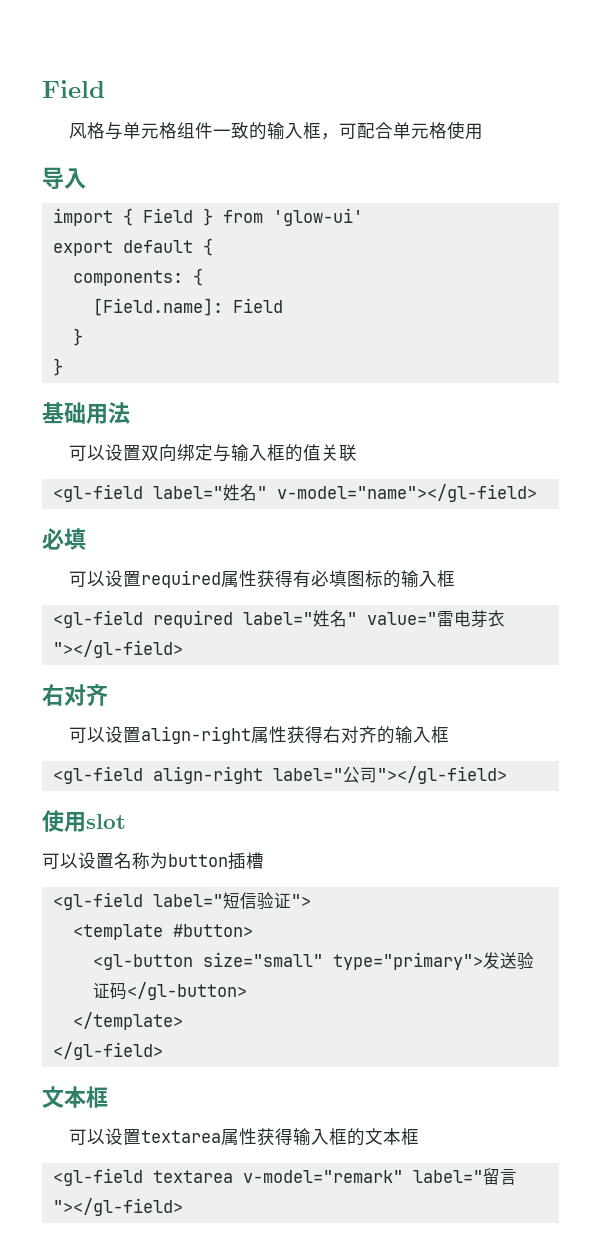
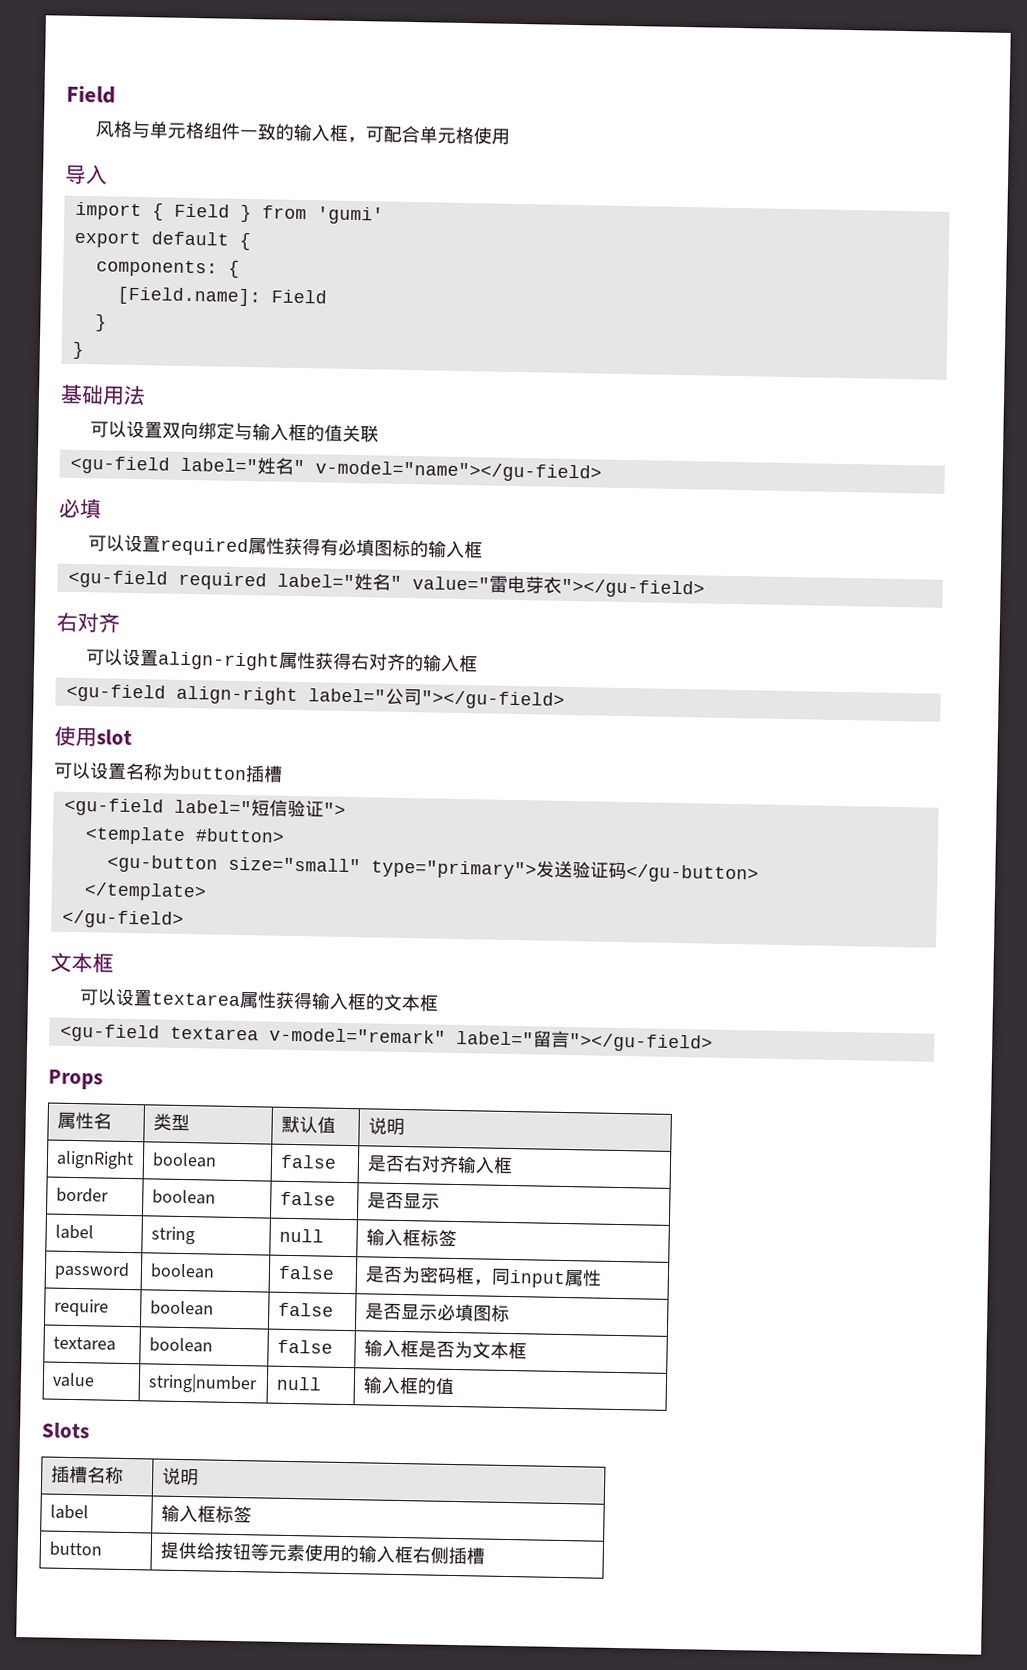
- import { Field } from 'glow-ui'
+ import { Field } from 'gumi'
- <gl-field label="姓名" v-model="name"></gl-field>
+ <gu-field label="姓名" v-model="name"></gu-field>
- <gl-field required label="姓名" value="雷电芽衣"></gl-field>
+ <gu-field required label="姓名" value="雷电芽衣"></gu-field>
- <gl-field align-right label="公司"></gl-field>
+ <gu-field align-right label="公司"></gu-field>
- <gl-field label="短信验证">
+ <gu-field label="短信验证">
- <gl-button size="small" type="primary">发送验证码</gl-button>
+ <gu-button size="small" type="primary">发送验证码</gu-button>
- </gl-field>
+ </gu-field>
- <gl-field textarea v-model="remark" label="留言"></gl-field>
+ <gu-field textarea v-model="remark" label="留言"></gu-field>
+ Props
+ 属性名 | 类型 | 默认值 | 说明
+ alignRight | boolean | false | 是否右对齐输入框
+ border | boolean | false | 是否显示
+ label | string | null | 输入框标签
+ password | boolean | false | 是否为密码框，同input属性
+ require | boolean | false | 是否显示必填图标
+ textarea | boolean | false | 输入框是否为文本框
+ value | string|number | null | 输入框的值
+ Slots
+ 插槽名称 | 说明
+ label | 输入框标签
+ button | 提供给按钮等元素使用的输入框右侧插槽

